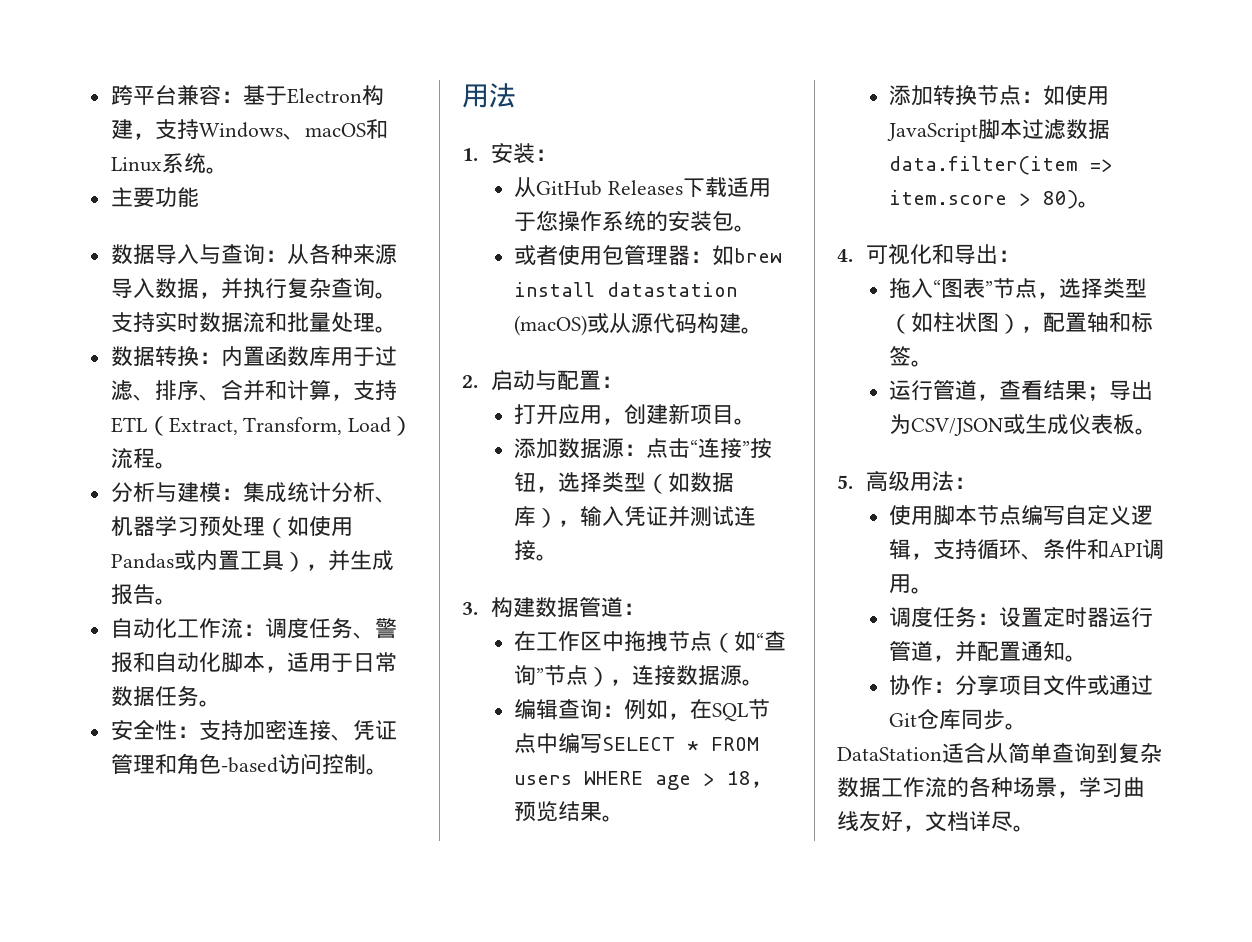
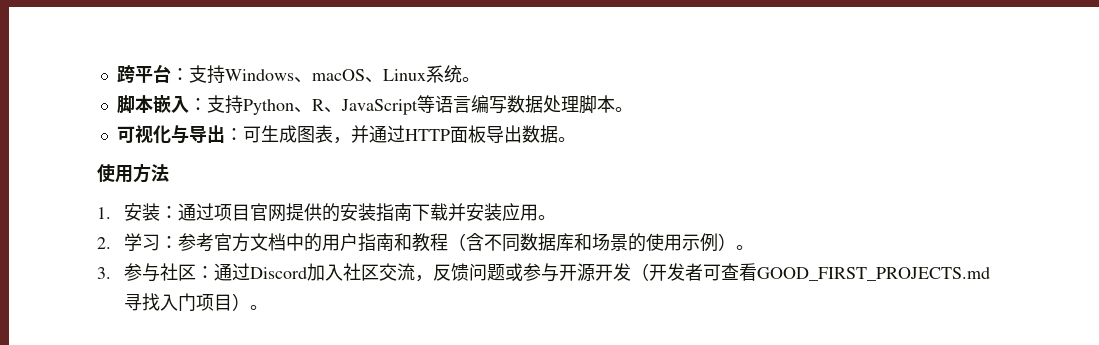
- 跨平台兼容：基于Electron构建，支持Windows、macOS和Linux系统。
+ 跨平台：支持Windows、macOS、Linux系统。
- 主要功能
- 数据导入与查询：从各种来源导入数据，并执行复杂查询。支持实时数据流和批量处理。
- 数据转换：内置函数库用于过滤、排序、合并和计算，支持ETL（Extract, Transform, Load）流程。
- 分析与建模：集成统计分析、机器学习预处理（如使用Pandas或内置工具），并生成报告。
- 自动化工作流：调度任务、警报和自动化脚本，适用于日常数据任务。
- 安全性：支持加密连接、凭证管理和角色-based访问控制。
- 用法
- 1.安装：
- 从GitHub Releases下载适用于您操作系统的安装包。
- 或者使用包管理器：如brew install datastation (macOS)或从源代码构建。
- 2.启动与配置：
- 打开应用，创建新项目。
- 添加数据源：点击“连接”按钮，选择类型（如数据库），输入凭证并测试连接。
- 3.构建数据管道：
- 在工作区中拖拽节点（如“查询”节点），连接数据源。
- 编辑查询：例如，在SQL节点中编写SELECT * FROM users WHERE age > 18，预览结果。
- 添加转换节点：如使用JavaScript脚本过滤数据data.filter(item => item.score > 80)。
- 4.可视化和导出：
- 拖入“图表”节点，选择类型（如柱状图），配置轴和标签。
- 运行管道，查看结果；导出为CSV/JSON或生成仪表板。
- 5.高级用法：
- 使用脚本节点编写自定义逻辑，支持循环、条件和API调用。
- 调度任务：设置定时器运行管道，并配置通知。
- 协作：分享项目文件或通过Git仓库同步。
- DataStation适合从简单查询到复杂数据工作流的各种场景，学习曲线友好，文档详尽。
+ 脚本嵌入：支持Python、R、JavaScript等语言编写数据处理脚本。
+ 可视化与导出：可生成图表，并通过HTTP面板导出数据。
+ 使用方法
+ 1.安装：通过项目官网提供的安装指南下载并安装应用。
+ 2.学习：参考官方文档中的用户指南和教程（含不同数据库和场景的使用示例）。
+ 3.参与社区：通过Discord加入社区交流，反馈问题或参与开源开发（开发者可查看GOOD_FIRST_PROJECTS.md寻找入门项目）。

